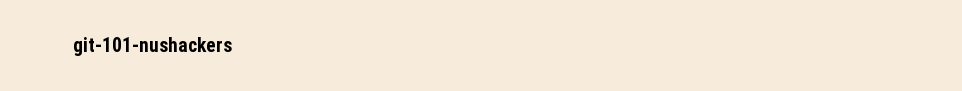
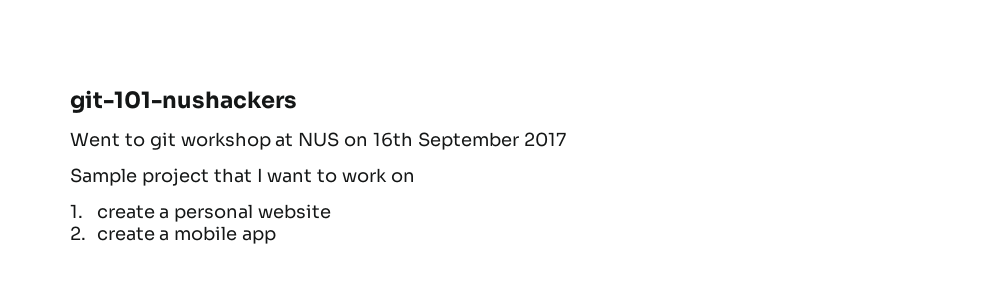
+ Went to git workshop at NUS on 16th September 2017
+ Sample project that I want to work on
+ 1. create a personal website
+ 2. create a mobile app

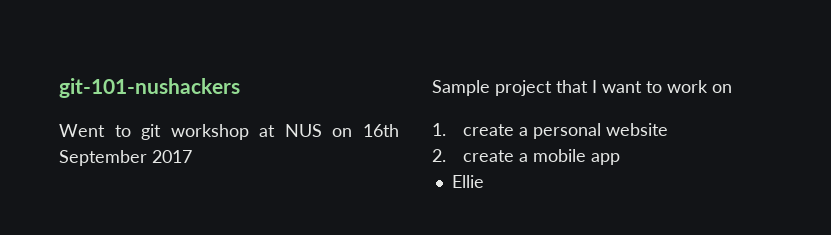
+ Ellie

